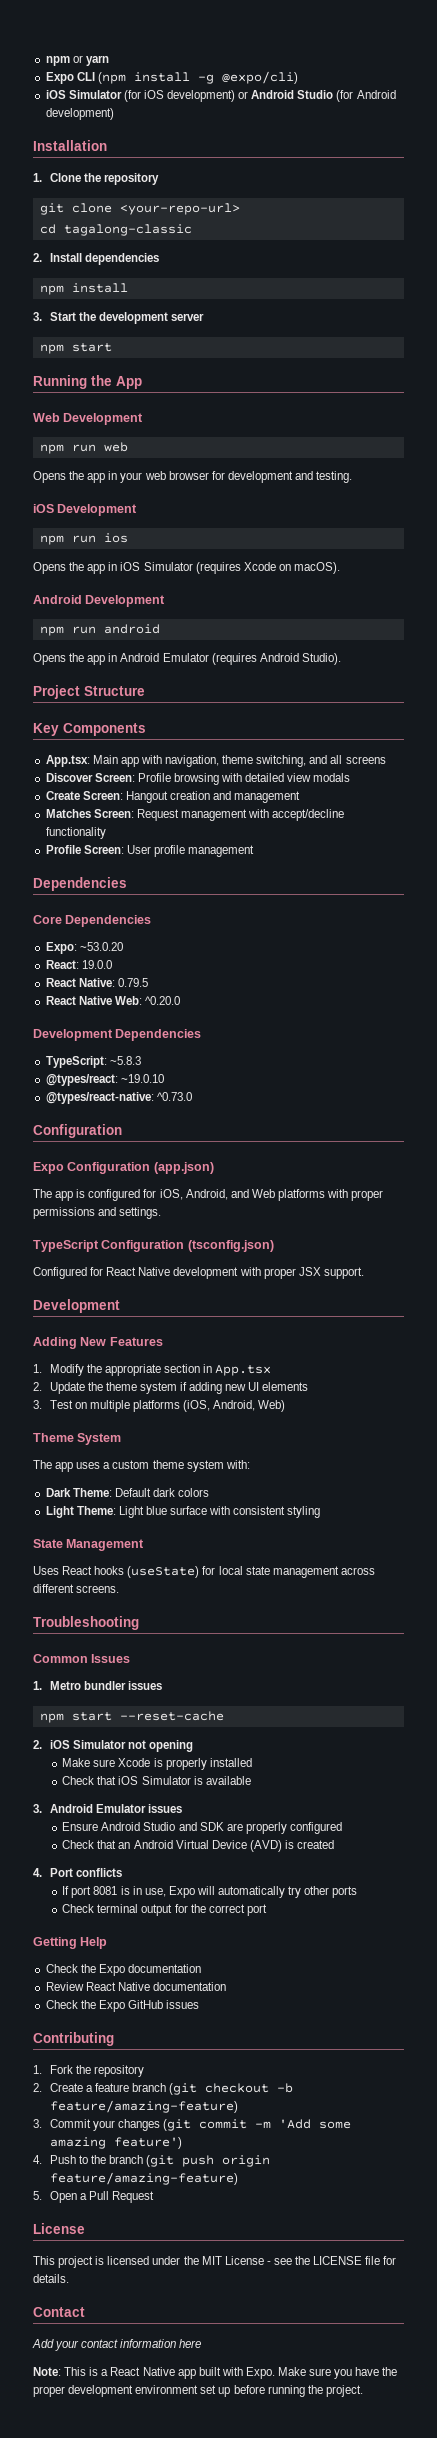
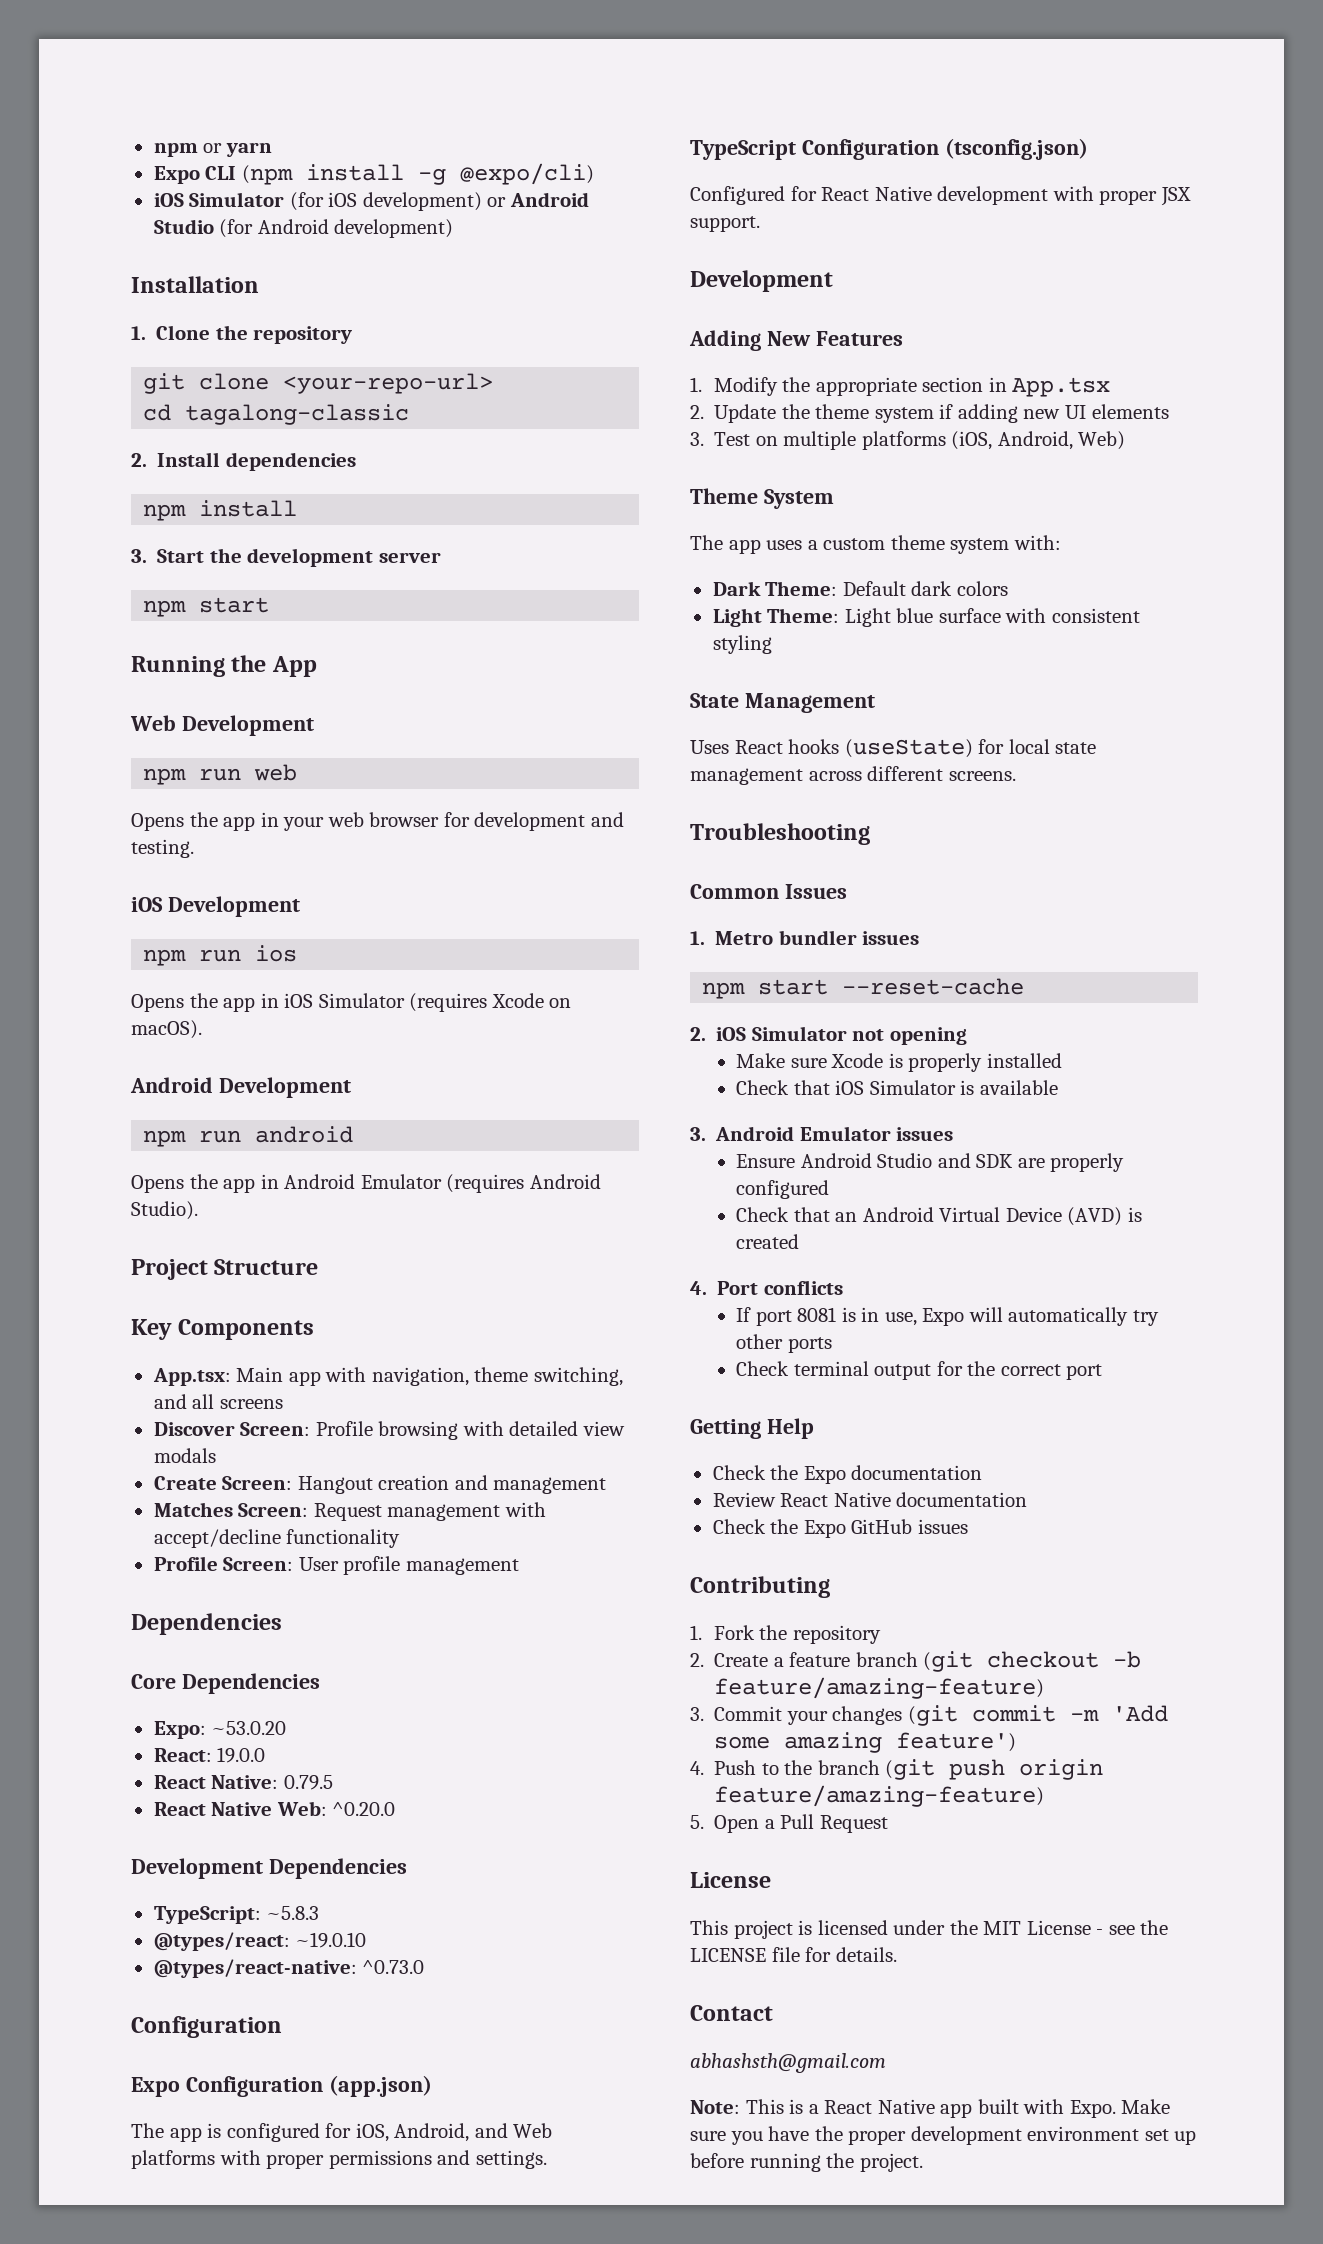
- Add your contact information here
+ abhashsth@gmail.com

